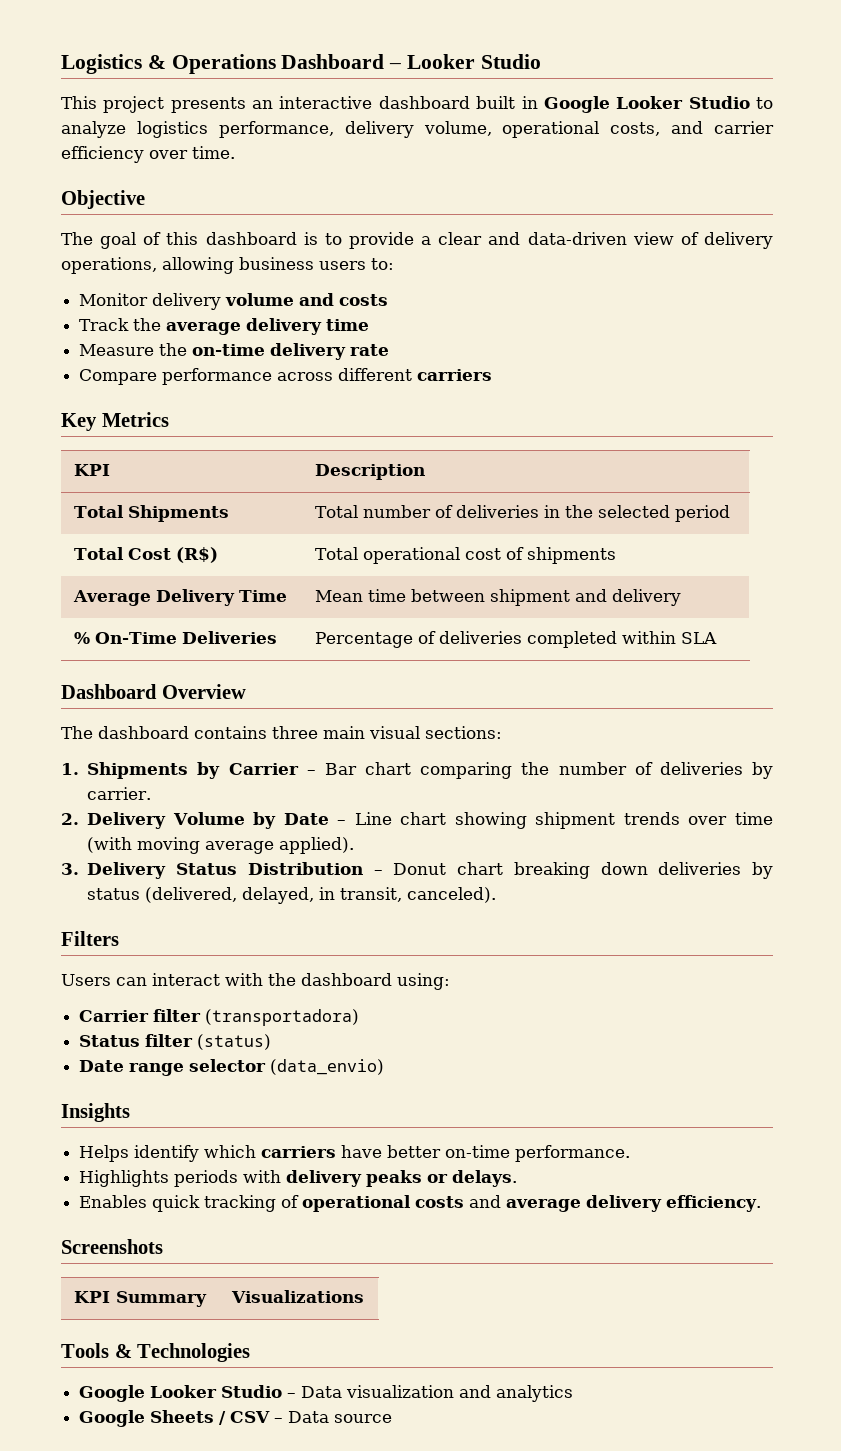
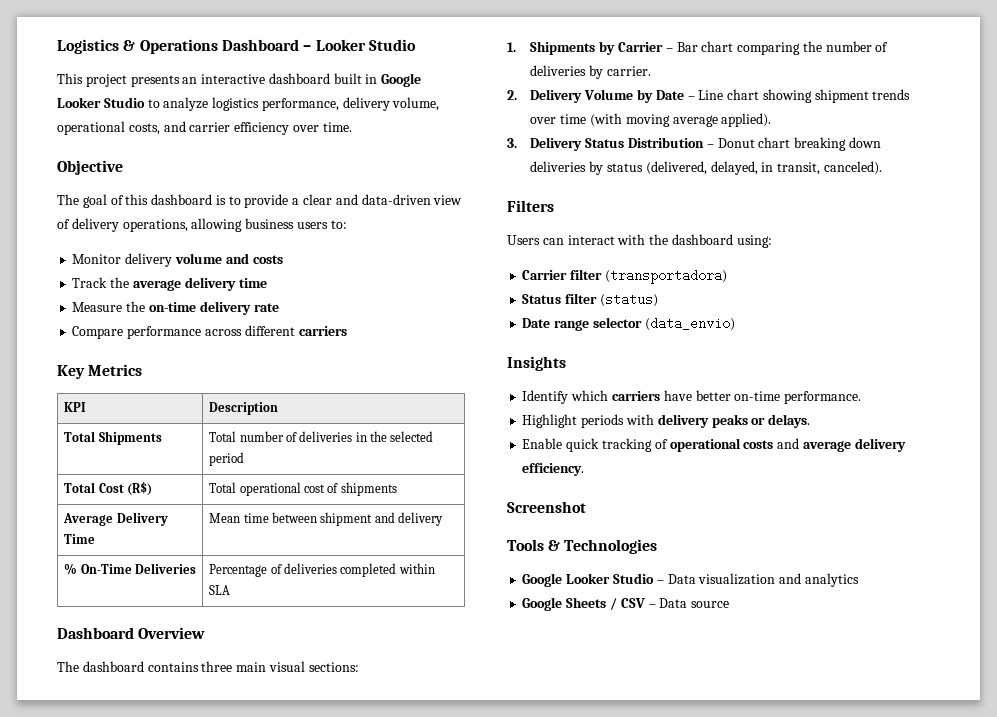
- Helps identify which carriers have better on-time performance.
+ Identify which carriers have better on-time performance.
- Highlights periods with delivery peaks or delays.
+ Highlight periods with delivery peaks or delays.
- Enables quick tracking of operational costs and average delivery efficiency.
+ Enable quick tracking of operational costs and average delivery efficiency.
- Screenshots
- KPI Summary | Visualizations
+ Screenshot

